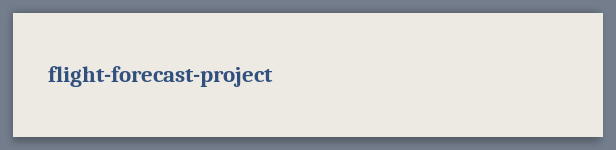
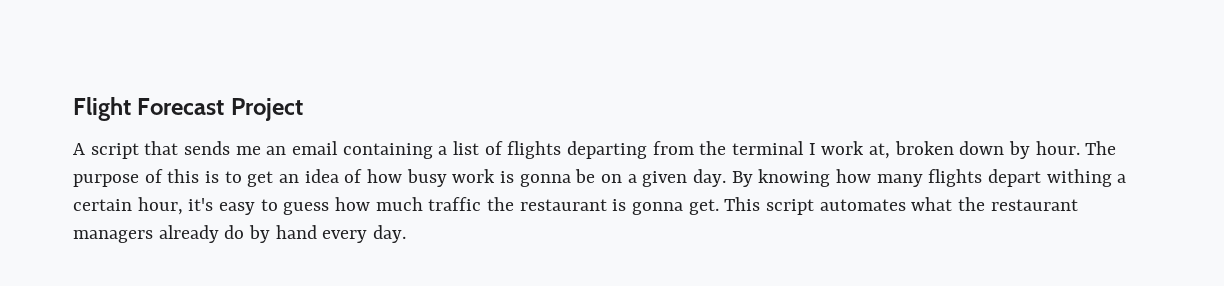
- flight-forecast-project
+ Flight Forecast Project
+ A script that sends me an email containing a list of flights departing from the terminal I work at, broken down by hour. The purpose of this is to get an idea of how busy work is gonna be on a given day. By knowing how many flights depart withing a certain hour, it's easy to guess how much traffic the restaurant is gonna get. This script automates what the restaurant managers already do by hand every day.

